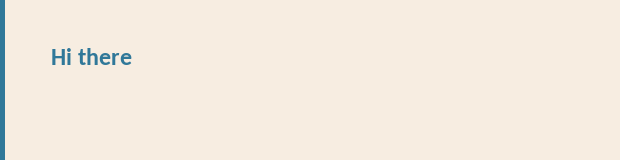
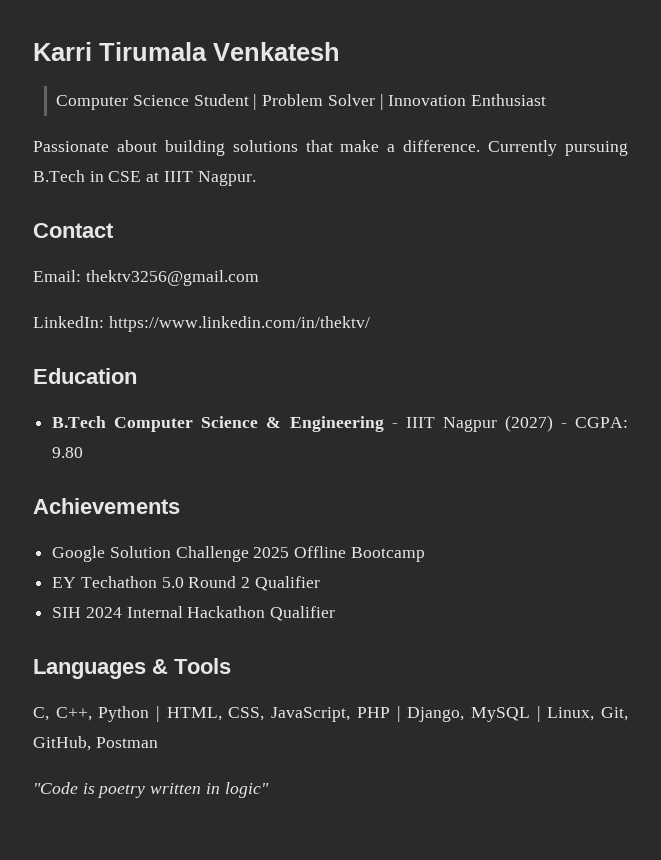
- Hi there
+ Karri Tirumala Venkatesh
+ Computer Science Student | Problem Solver | Innovation Enthusiast
+ Passionate about building solutions that make a difference. Currently pursuing B.Tech in CSE at IIIT Nagpur.
+ Contact
+ Email: thektv3256@gmail.com
+ LinkedIn: https://www.linkedin.com/in/thektv/
+ Education
+ B.Tech Computer Science & Engineering - IIIT Nagpur (2027) - CGPA: 9.80
+ Achievements
+ Google Solution Challenge 2025 Offline Bootcamp
+ EY Techathon 5.0 Round 2 Qualifier
+ SIH 2024 Internal Hackathon Qualifier
+ Languages & Tools
+ C, C++, Python | HTML, CSS, JavaScript, PHP | Django, MySQL | Linux, Git, GitHub, Postman
+ "Code is poetry written in logic"

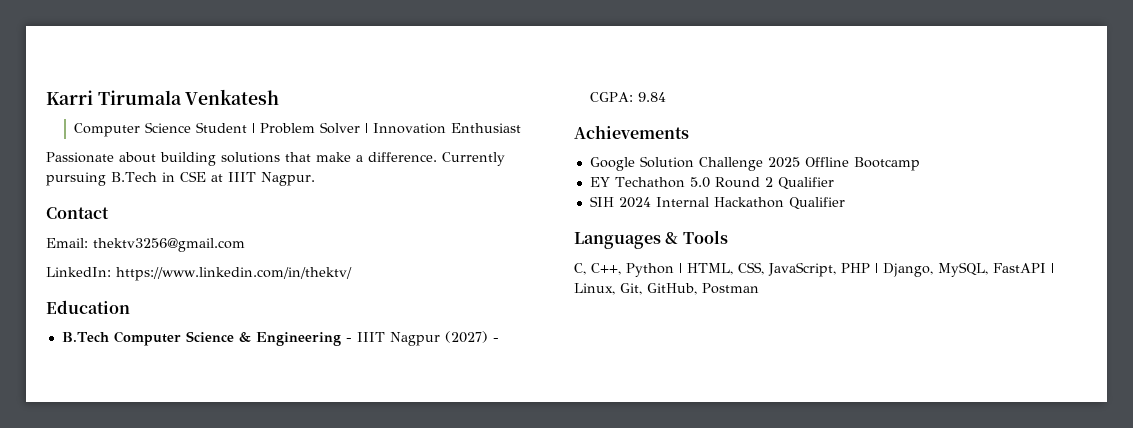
- B.Tech Computer Science & Engineering - IIIT Nagpur (2027) - CGPA: 9.80
+ B.Tech Computer Science & Engineering - IIIT Nagpur (2027) - CGPA: 9.84
- C, C++, Python | HTML, CSS, JavaScript, PHP | Django, MySQL | Linux, Git, GitHub, Postman
+ C, C++, Python | HTML, CSS, JavaScript, PHP | Django, MySQL, FastAPI | Linux, Git, GitHub, Postman
- "Code is poetry written in logic"

